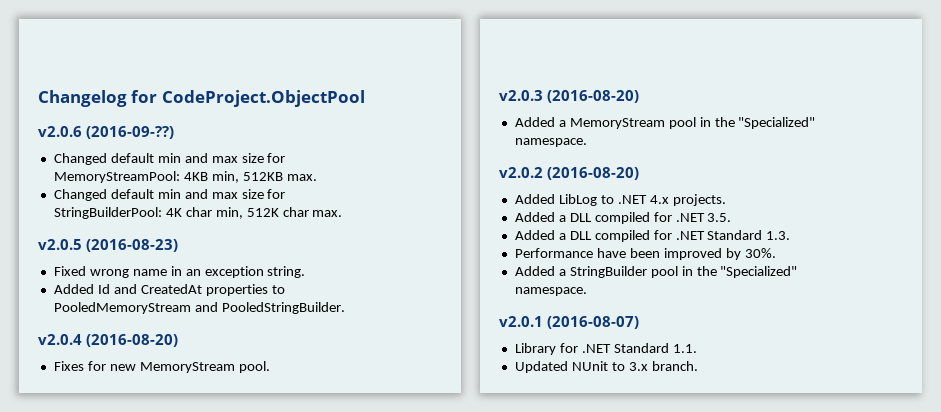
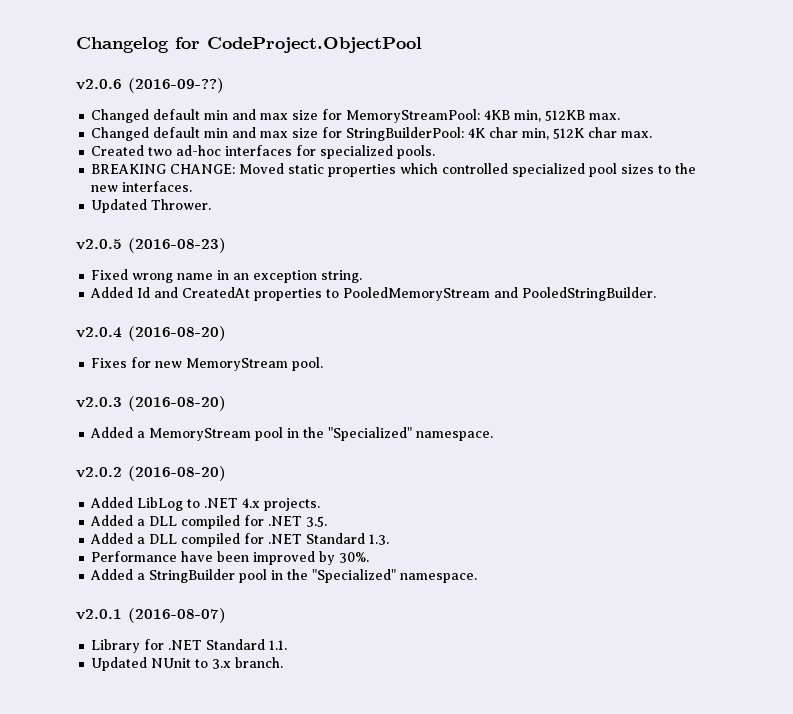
+ Created two ad-hoc interfaces for specialized pools.
+ BREAKING CHANGE: Moved static properties which controlled specialized pool sizes to the new interfaces.
+ Updated Thrower.

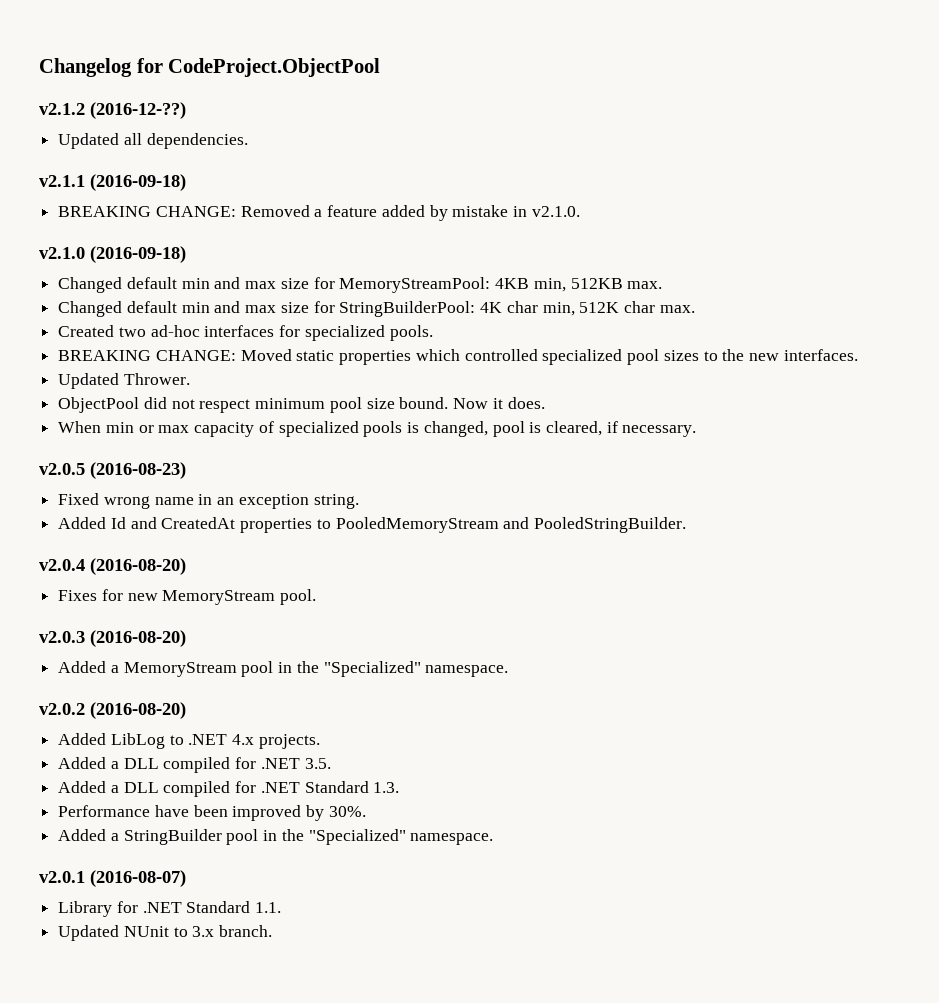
- v2.0.6 (2016-09-??)
+ v2.1.2 (2016-12-??)
+ Updated all dependencies.
+ v2.1.1 (2016-09-18)
+ BREAKING CHANGE: Removed a feature added by mistake in v2.1.0.
+ v2.1.0 (2016-09-18)
+ ObjectPool did not respect minimum pool size bound. Now it does.
+ When min or max capacity of specialized pools is changed, pool is cleared, if necessary.

